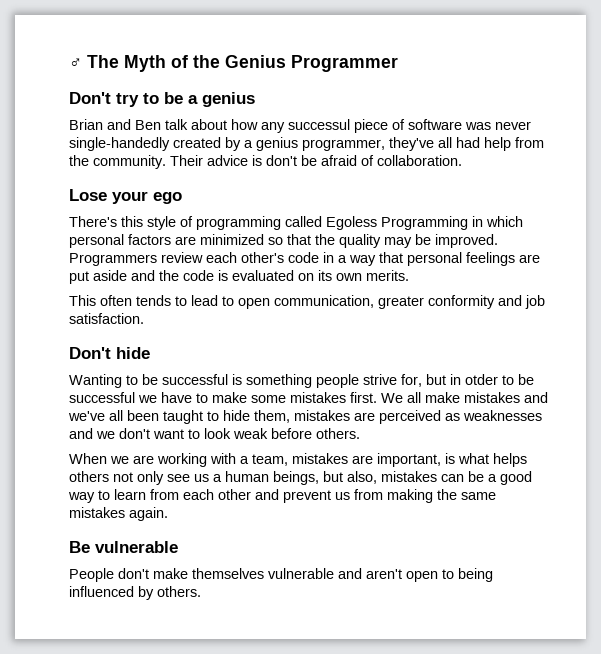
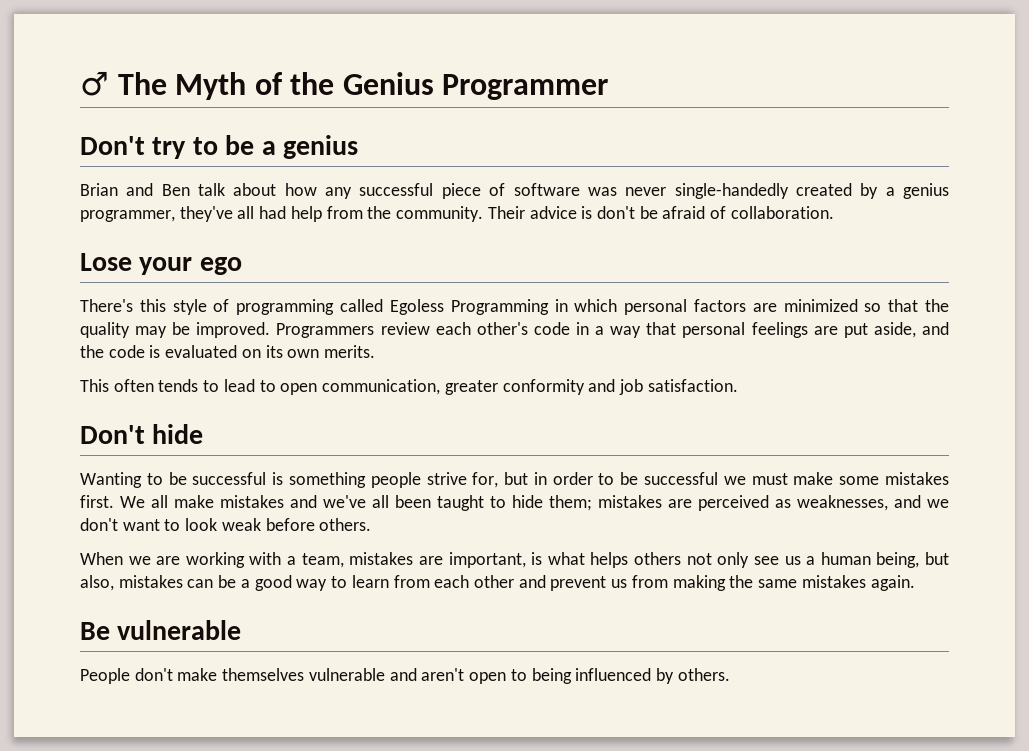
- Brian and Ben talk about how any successul piece of software was never single-handedly created by a genius programmer, they've all had help from the community.
+ Brian and Ben talk about how any successful piece of software was never single-handedly created by a genius programmer, they've all had help from the community.
- Programmers review each other's code in a way that personal feelings are put aside and the code is evaluated on its own merits.
+ Programmers review each other's code in a way that personal feelings are put aside, and the code is evaluated on its own merits.
- Wanting to be successful is something people strive for, but in otder to be successful we have to make some mistakes first.
+ Wanting to be successful is something people strive for, but in order to be successful we must make some mistakes first.
- We all make mistakes and we've all been taught to hide them, mistakes are perceived as weaknesses and we don't want to look weak before others.
+ We all make mistakes and we've all been taught to hide them; mistakes are perceived as weaknesses, and we don't want to look weak before others.
- When we are working with a team, mistakes are important, is what helps others not only see us a human beings, but also, mistakes can be a good way to learn from each other and prevent us from making the same mistakes again.
+ When we are working with a team, mistakes are important, is what helps others not only see us a human being, but also, mistakes can be a good way to learn from each other and prevent us from making the same mistakes again.

